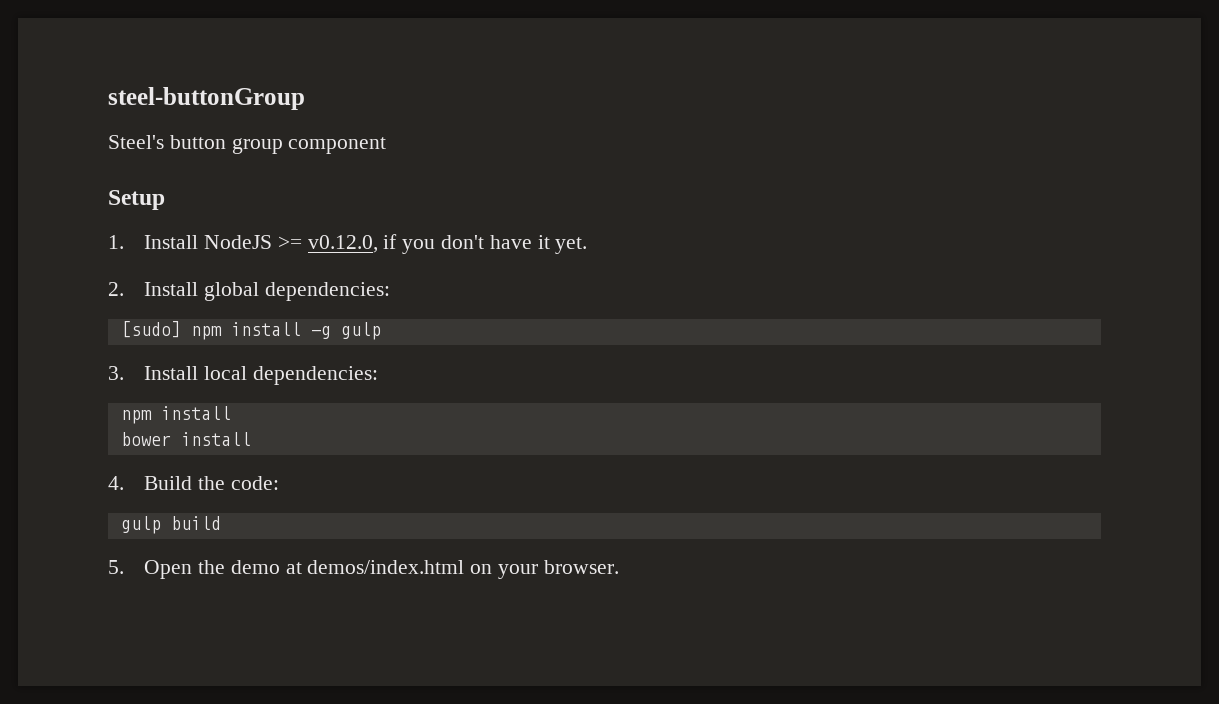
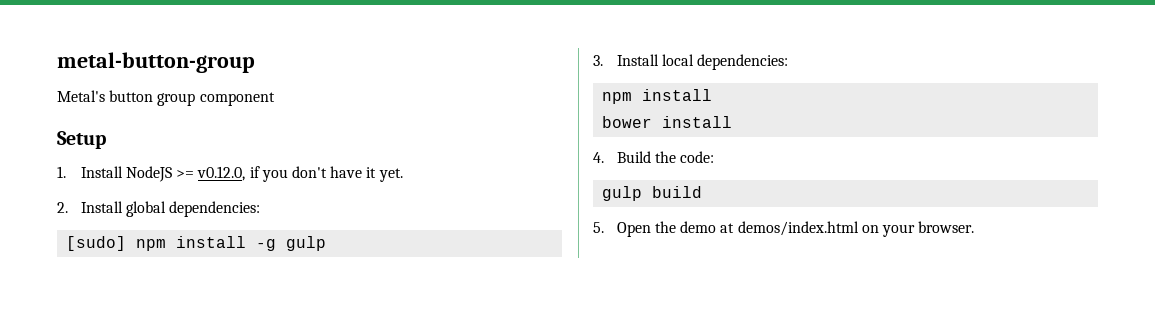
- steel-buttonGroup
- Steel's button group component
+ metal-button-group
+ Metal's button group component

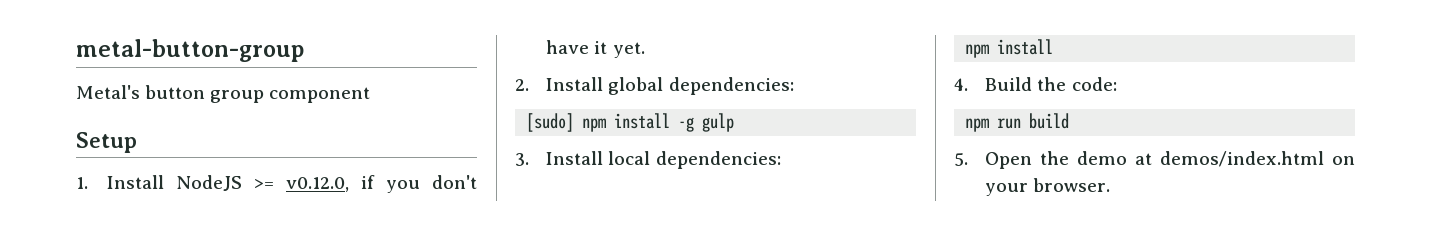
- bower install
- gulp build
+ npm run build

